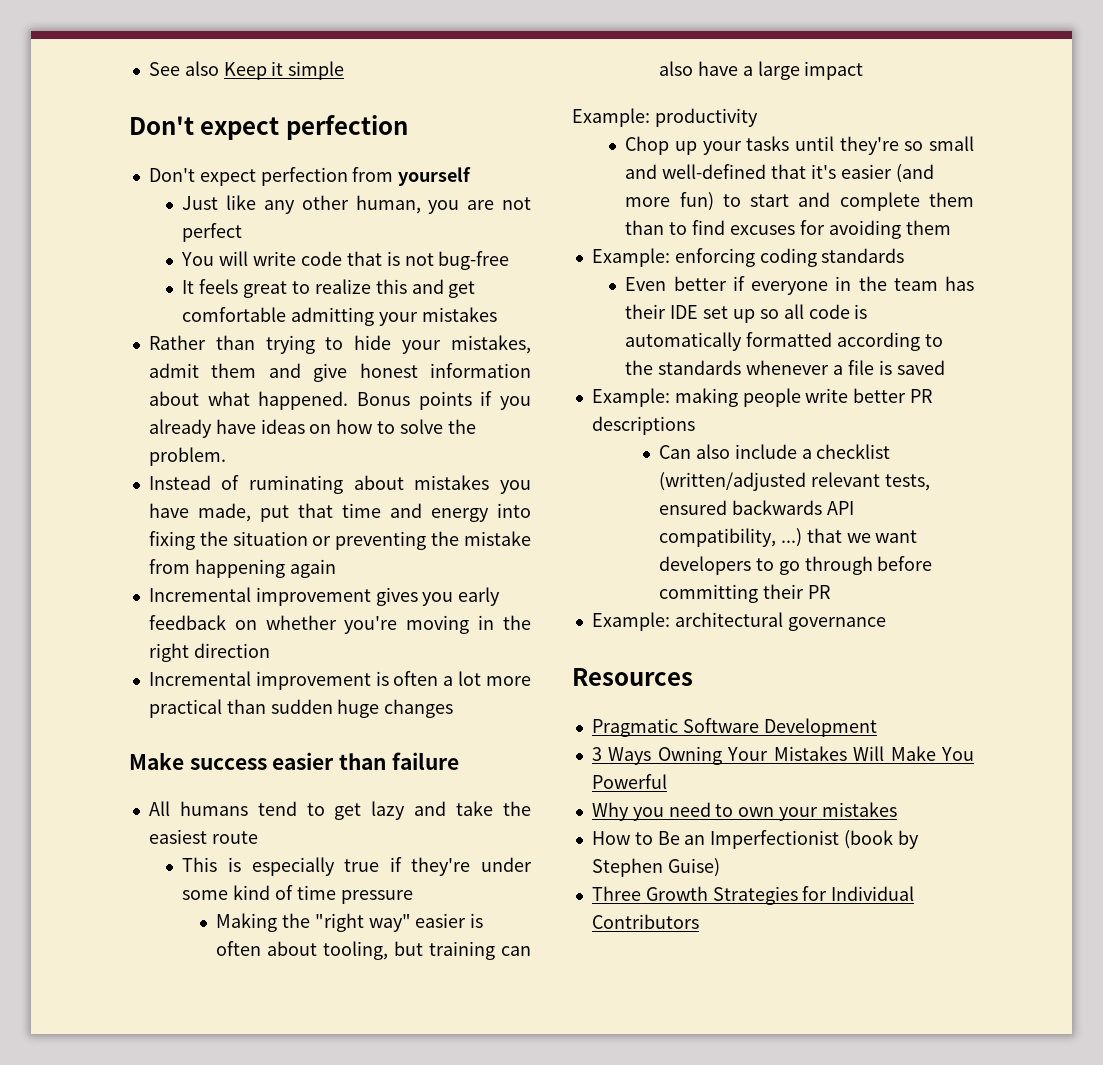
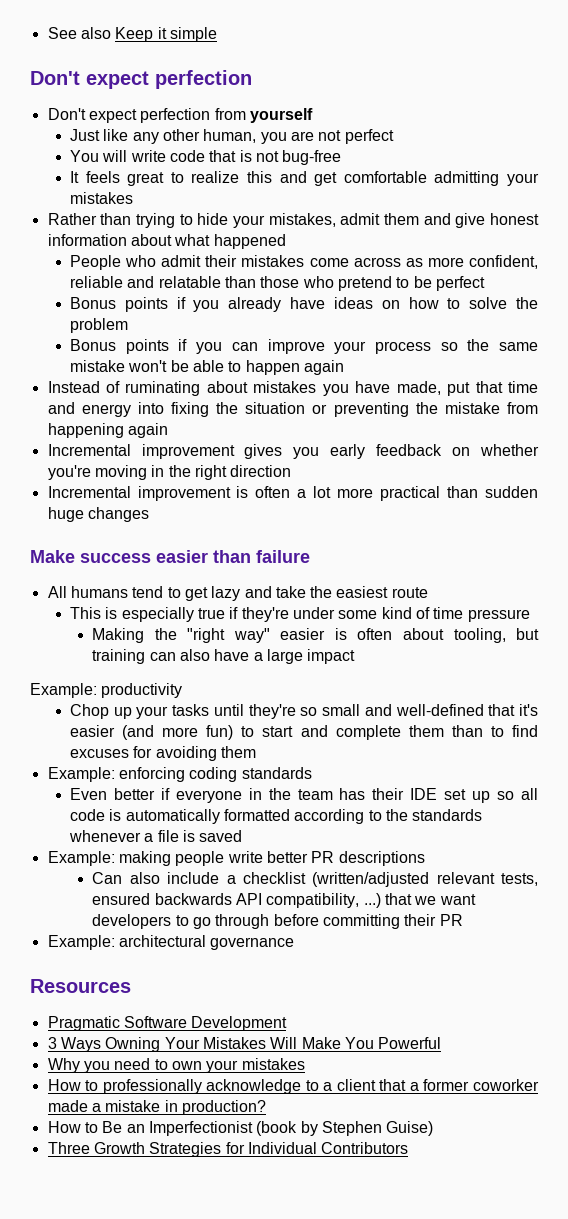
- Rather than trying to hide your mistakes, admit them and give honest information about what happened. Bonus points if you already have ideas on how to solve the problem.
+ Rather than trying to hide your mistakes, admit them and give honest information about what happened
+ People who admit their mistakes come across as more confident, reliable and relatable than those who pretend to be perfect
+ Bonus points if you already have ideas on how to solve the problem
+ Bonus points if you can improve your process so the same mistake won't be able to happen again
+ How to professionally acknowledge to a client that a former coworker made a mistake in production?

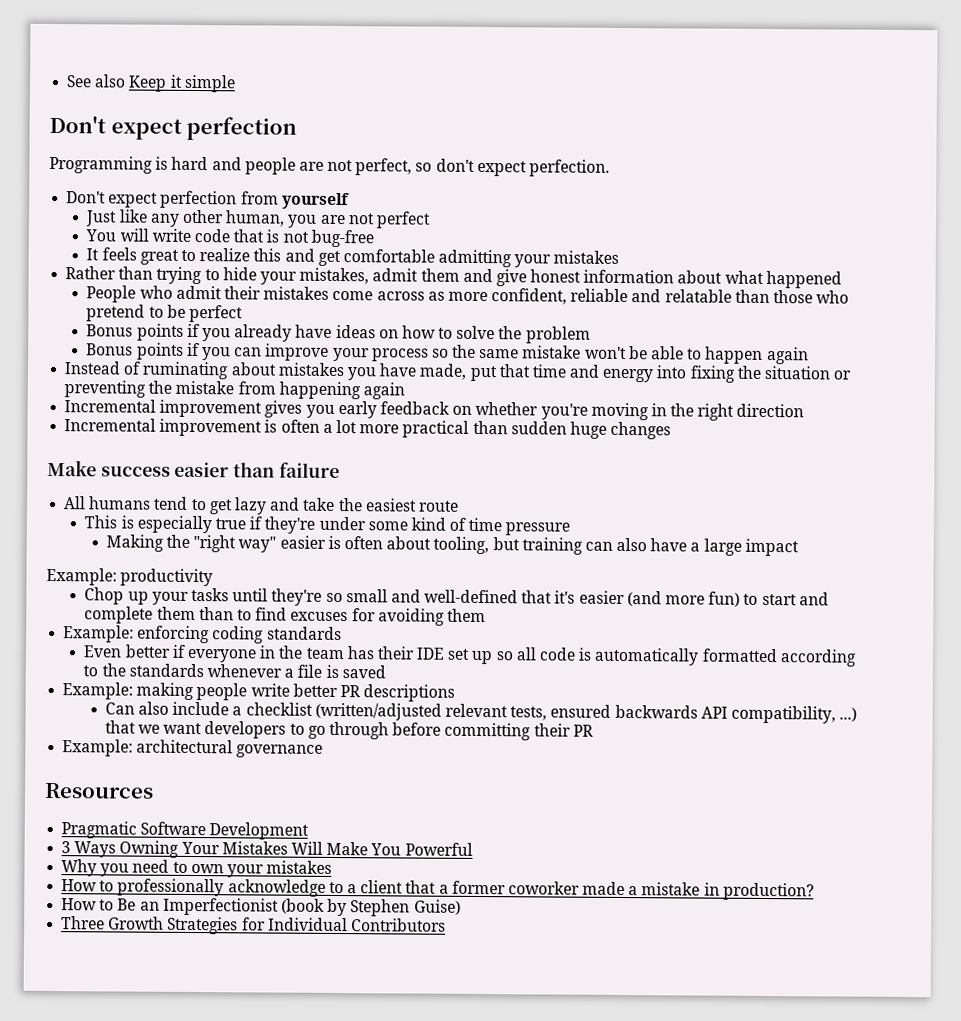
+ Programming is hard and people are not perfect, so don't expect perfection.

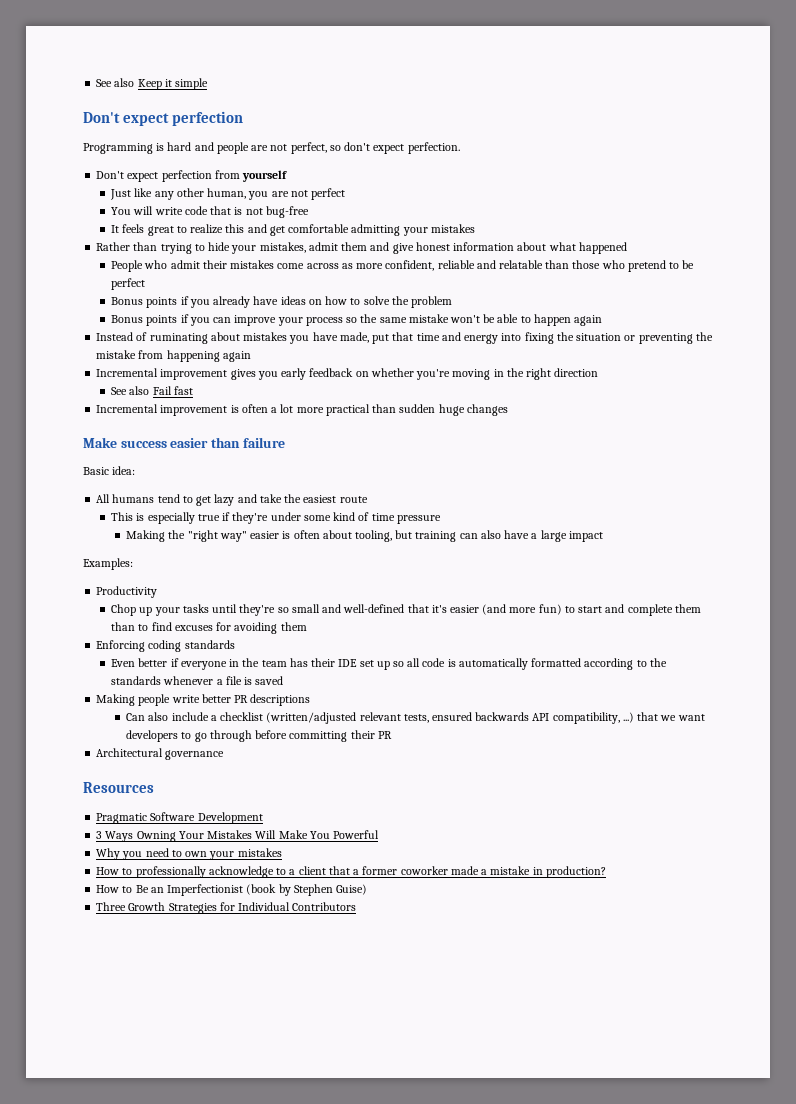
+ See also Fail fast
+ Basic idea:
- Example: productivity
+ Examples:
+ Productivity
- Example: enforcing coding standards
+ Enforcing coding standards
- Example: making people write better PR descriptions
+ Making people write better PR descriptions
- Example: architectural governance
+ Architectural governance

